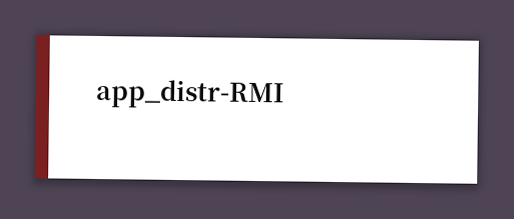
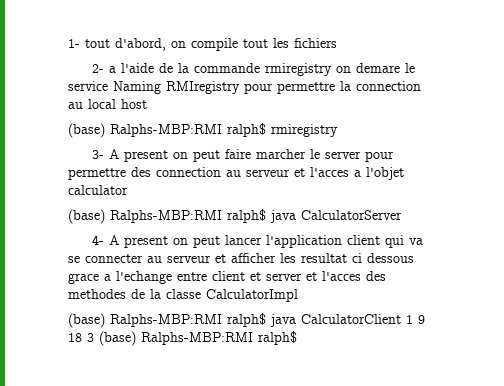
- app_distr-RMI
+ 1- tout d'abord, on compile tout les fichiers
+ 2- a l'aide de la commande rmiregistry on demare le service Naming RMIregistry pour permettre la connection au local host
+ (base) Ralphs-MBP:RMI ralph$ rmiregistry
+ 3- A present on peut faire marcher le server pour permettre des connection au serveur et l'acces a l'objet calculator
+ (base) Ralphs-MBP:RMI ralph$ java CalculatorServer
+ 4- A present on peut lancer l'application client qui va se connecter au serveur et afficher les resultat ci dessous grace a l'echange entre client et server et l'acces des methodes de la classe CalculatorImpl
+ (base) Ralphs-MBP:RMI ralph$ java CalculatorClient 1 9 18 3 (base) Ralphs-MBP:RMI ralph$

